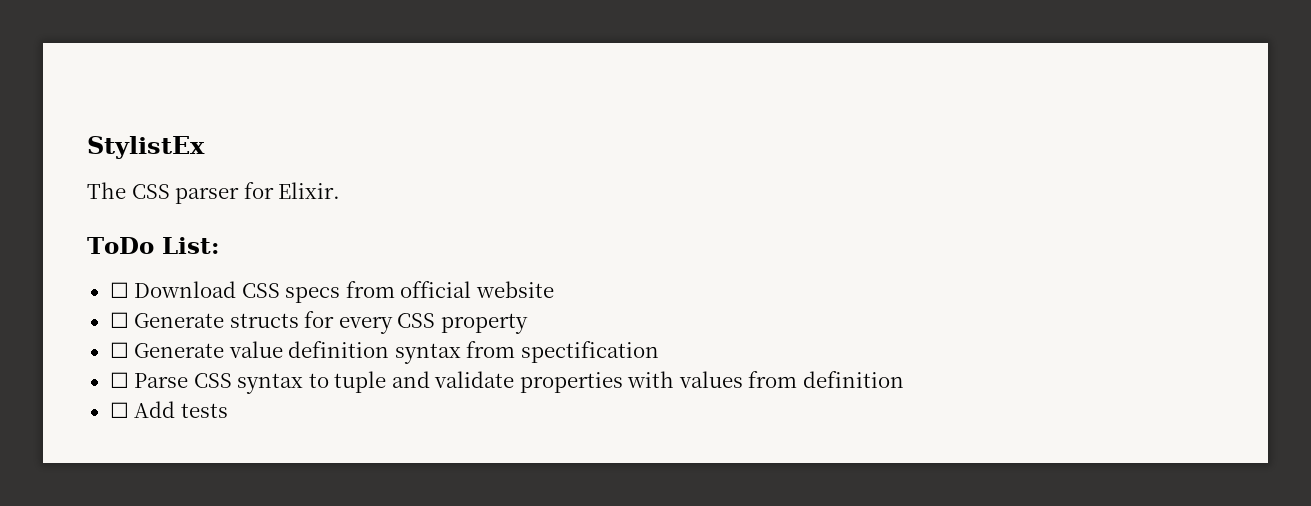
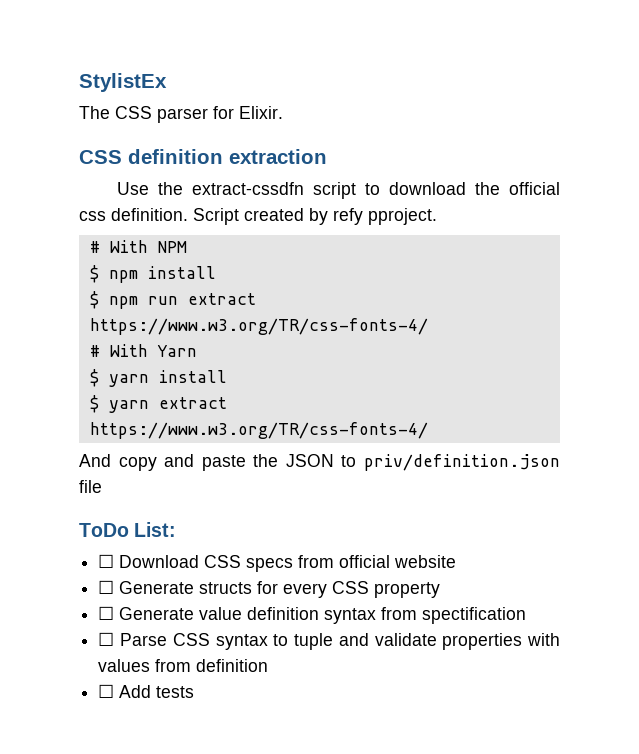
+ CSS definition extraction
+ Use the extract-cssdfn script to download the official css definition. Script created by refy pproject.
+ # With NPM
+ $ npm install
+ $ npm run extract https://www.w3.org/TR/css-fonts-4/
+ # With Yarn
+ $ yarn install
+ $ yarn extract https://www.w3.org/TR/css-fonts-4/
+ And copy and paste the JSON to priv/definition.json file

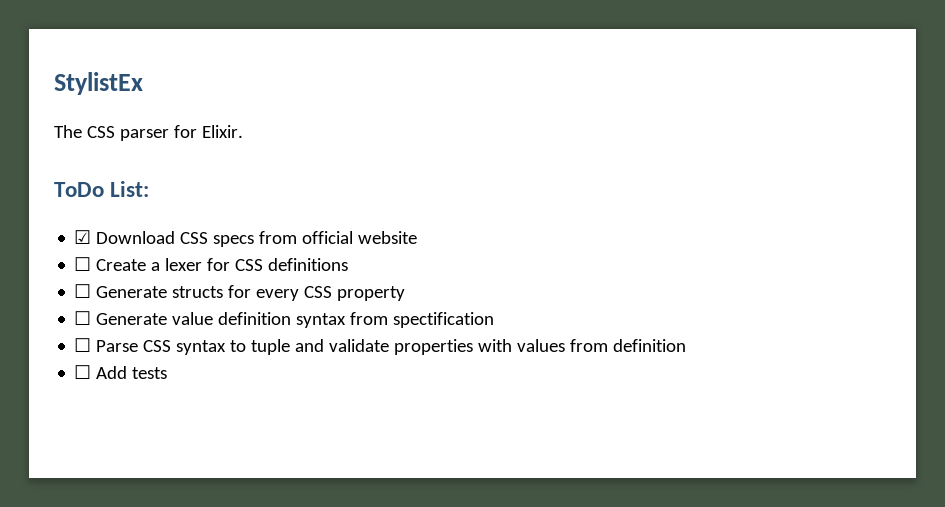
- CSS definition extraction
- Use the extract-cssdfn script to download the official css definition. Script created by refy pproject.
- # With NPM
- $ npm install
- $ npm run extract https://www.w3.org/TR/css-fonts-4/
- # With Yarn
- $ yarn install
- $ yarn extract https://www.w3.org/TR/css-fonts-4/
- And copy and paste the JSON to priv/definition.json file
- ☐ Download CSS specs from official website
+ ☑ Download CSS specs from official website
+ ☐ Create a lexer for CSS definitions

